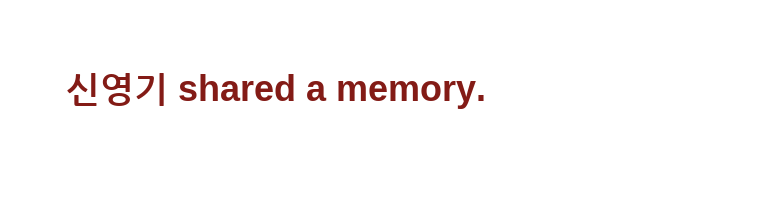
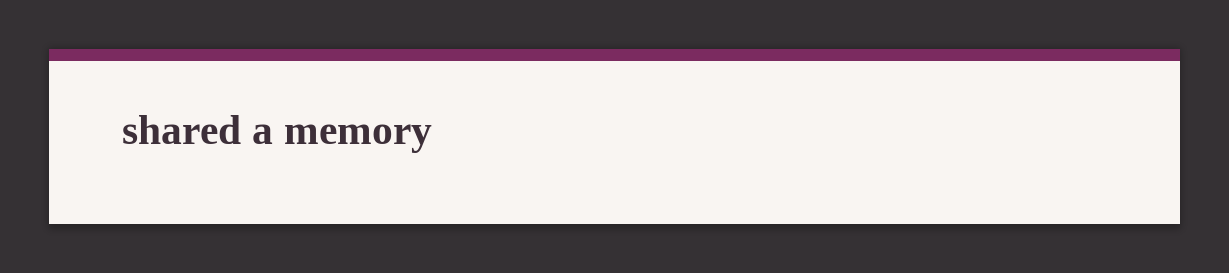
- 신영기 shared a memory.
+ shared a memory

